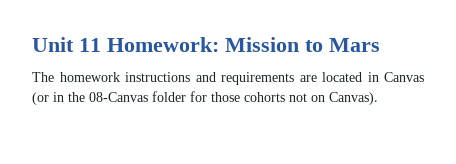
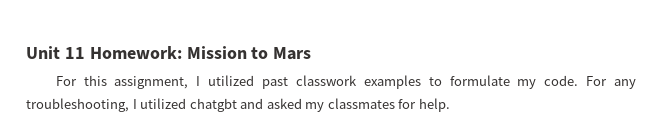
- The homework instructions and requirements are located in Canvas (or in the 08-Canvas folder for those cohorts not on Canvas).
+ For this assignment, I utilized past classwork examples to formulate my code. For any troubleshooting, I utilized chatgbt and asked my classmates for help.

